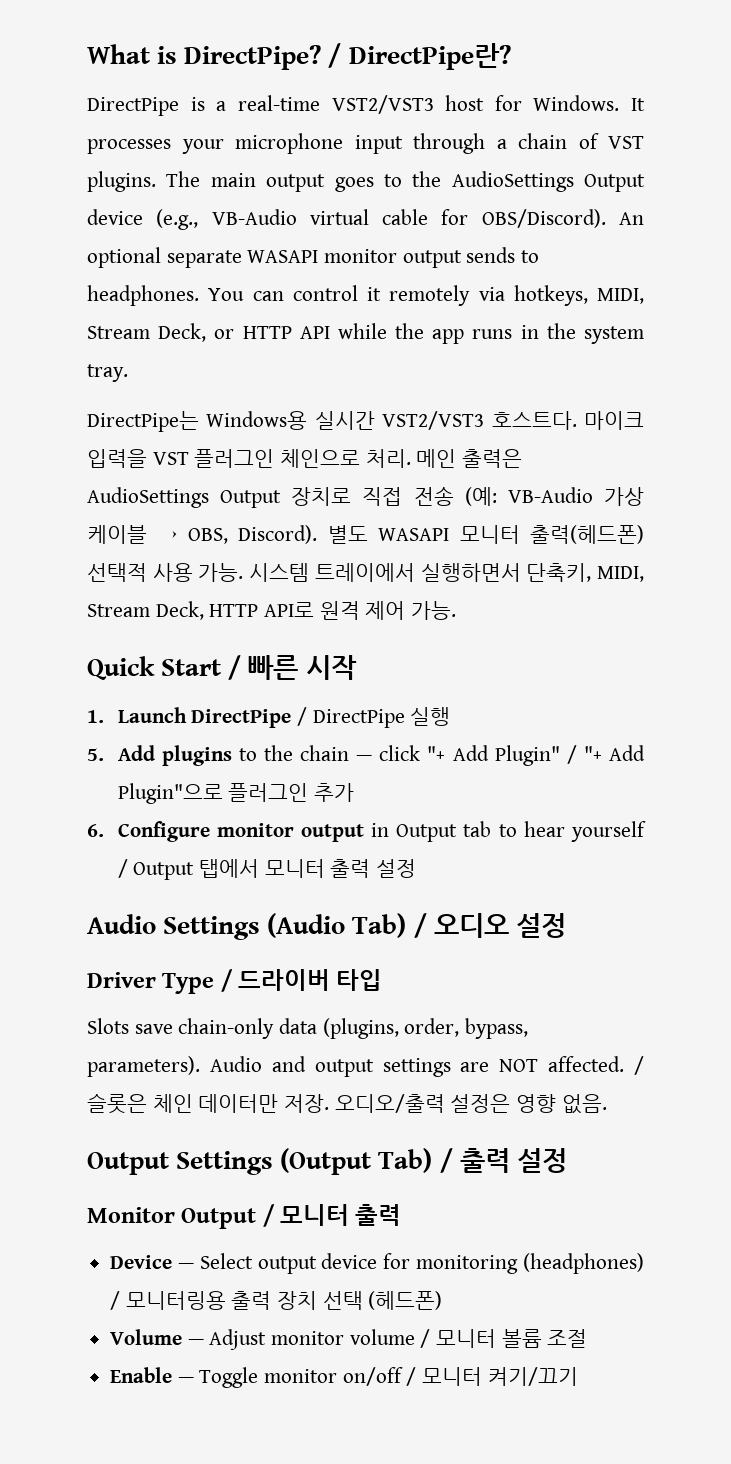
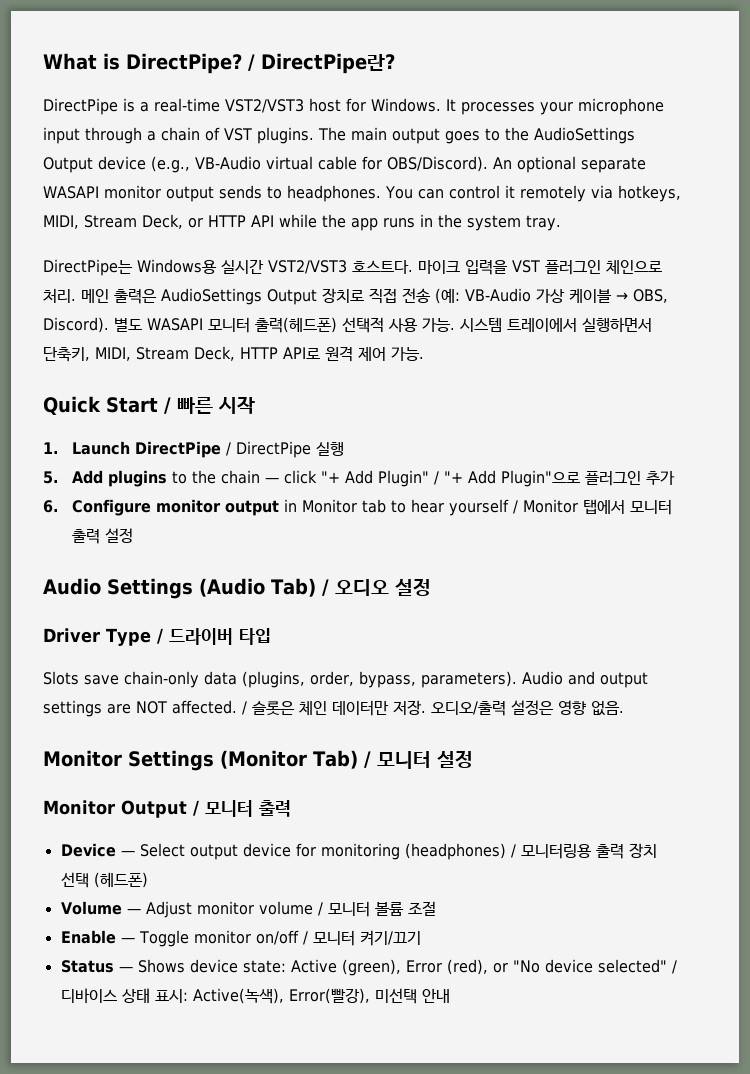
- 6. Configure monitor output in Output tab to hear yourself / Output 탭에서 모니터 출력 설정
+ 6. Configure monitor output in Monitor tab to hear yourself / Monitor 탭에서 모니터 출력 설정
- Output Settings (Output Tab) / 출력 설정
+ Monitor Settings (Monitor Tab) / 모니터 설정
+ Status — Shows device state: Active (green), Error (red), or "No device selected" / 디바이스 상태 표시: Active(녹색), Error(빨강), 미선택 안내

